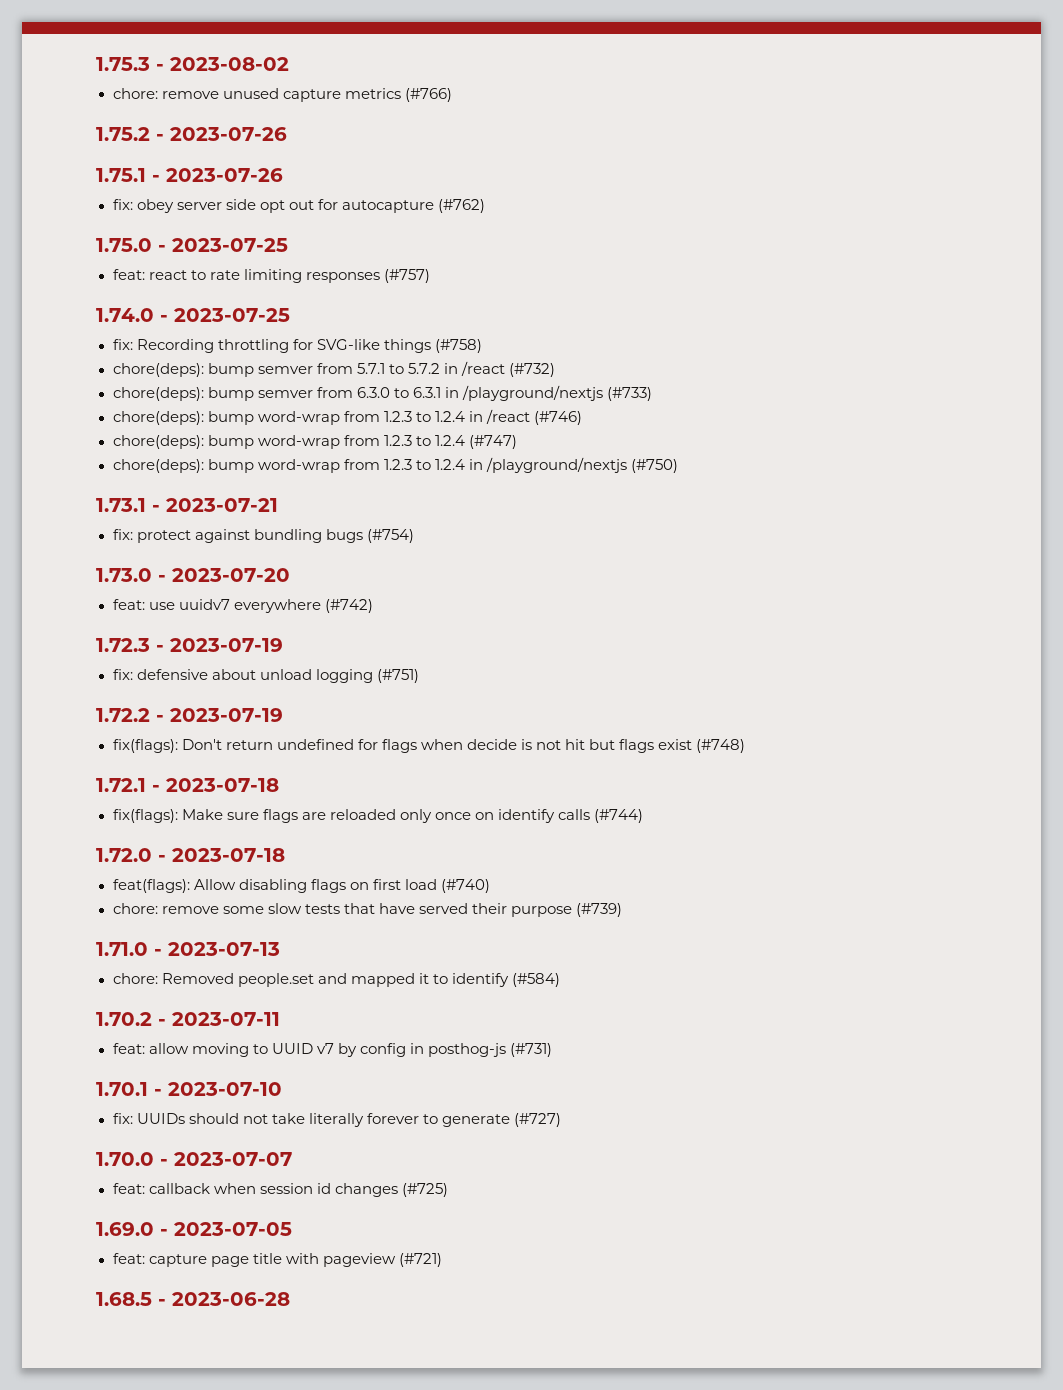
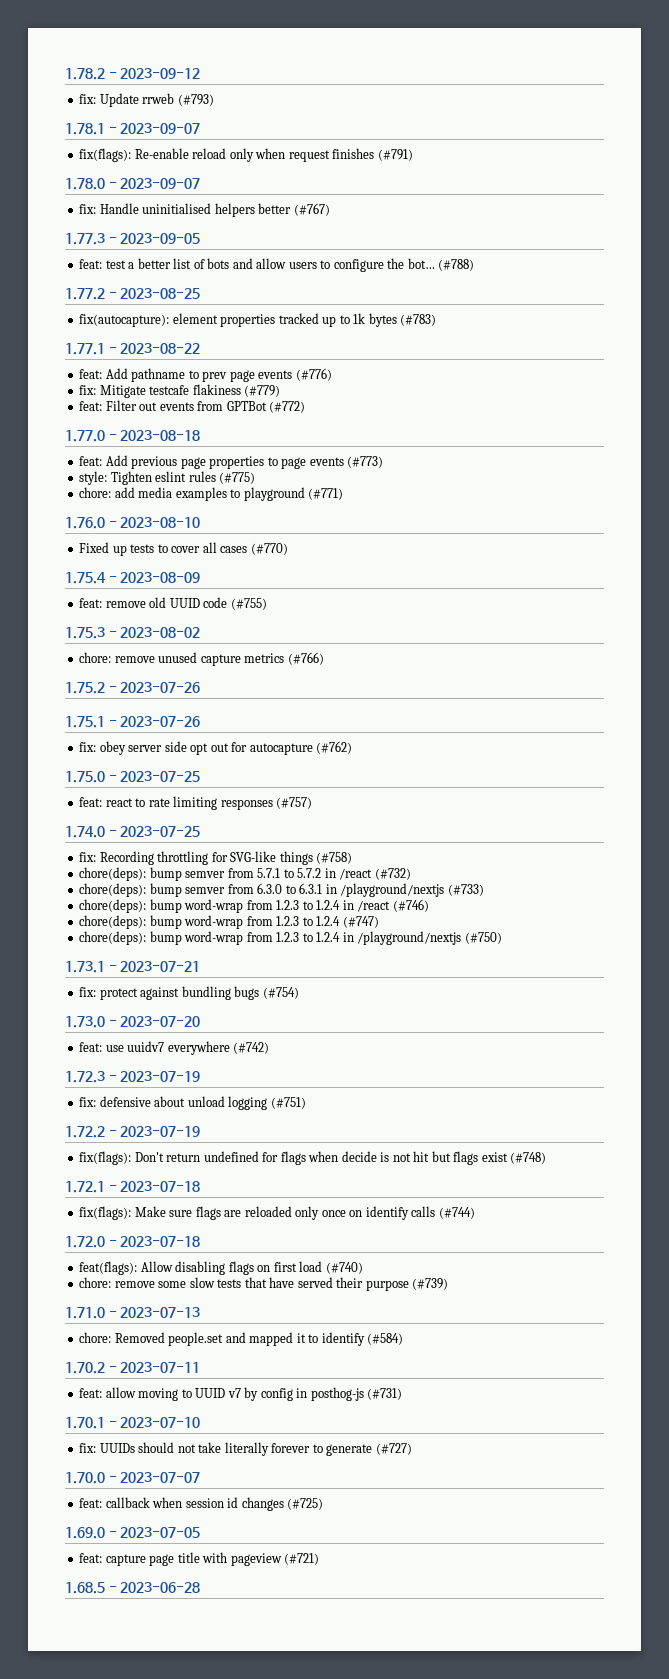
+ 1.78.2 - 2023-09-12
+ fix: Update rrweb (#793)
+ 1.78.1 - 2023-09-07
+ fix(flags): Re-enable reload only when request finishes (#791)
+ 1.78.0 - 2023-09-07
+ fix: Handle uninitialised helpers better (#767)
+ 1.77.3 - 2023-09-05
+ feat: test a better list of bots and allow users to configure the bot… (#788)
+ 1.77.2 - 2023-08-25
+ fix(autocapture): element properties tracked up to 1k bytes (#783)
+ 1.77.1 - 2023-08-22
+ feat: Add pathname to prev page events (#776)
+ fix: Mitigate testcafe flakiness (#779)
+ feat: Filter out events from GPTBot (#772)
+ 1.77.0 - 2023-08-18
+ feat: Add previous page properties to page events (#773)
+ style: Tighten eslint rules (#775)
+ chore: add media examples to playground (#771)
+ 1.76.0 - 2023-08-10
+ Fixed up tests to cover all cases (#770)
+ 1.75.4 - 2023-08-09
+ feat: remove old UUID code (#755)

